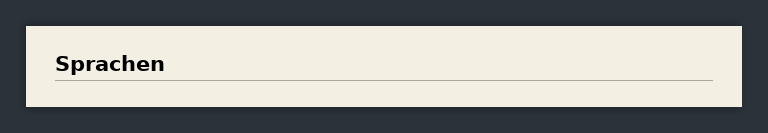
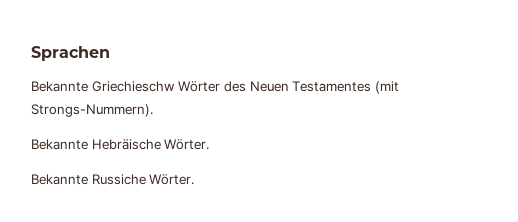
+ Bekannte Griechieschw Wörter des Neuen Testamentes (mit Strongs-Nummern).
+ Bekannte Hebräische Wörter.
+ Bekannte Russiche Wörter.

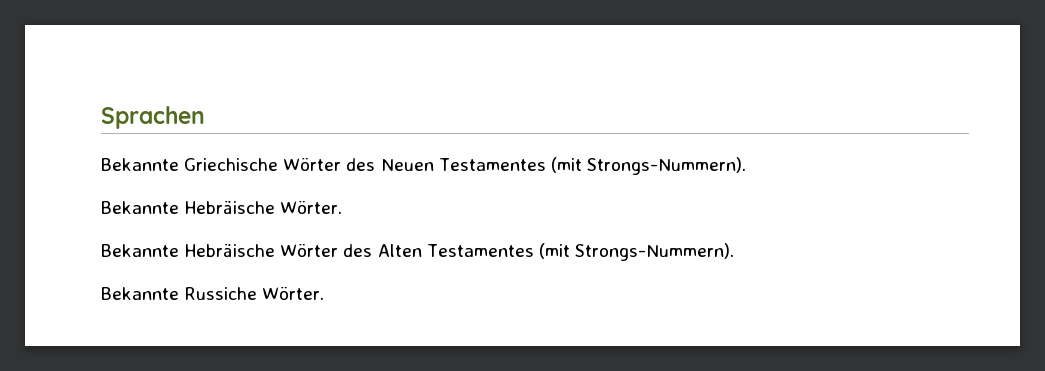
- Bekannte Griechieschw Wörter des Neuen Testamentes (mit Strongs-Nummern).
+ Bekannte Griechische Wörter des Neuen Testamentes (mit Strongs-Nummern).
+ Bekannte Hebräische Wörter des Alten Testamentes (mit Strongs-Nummern).

